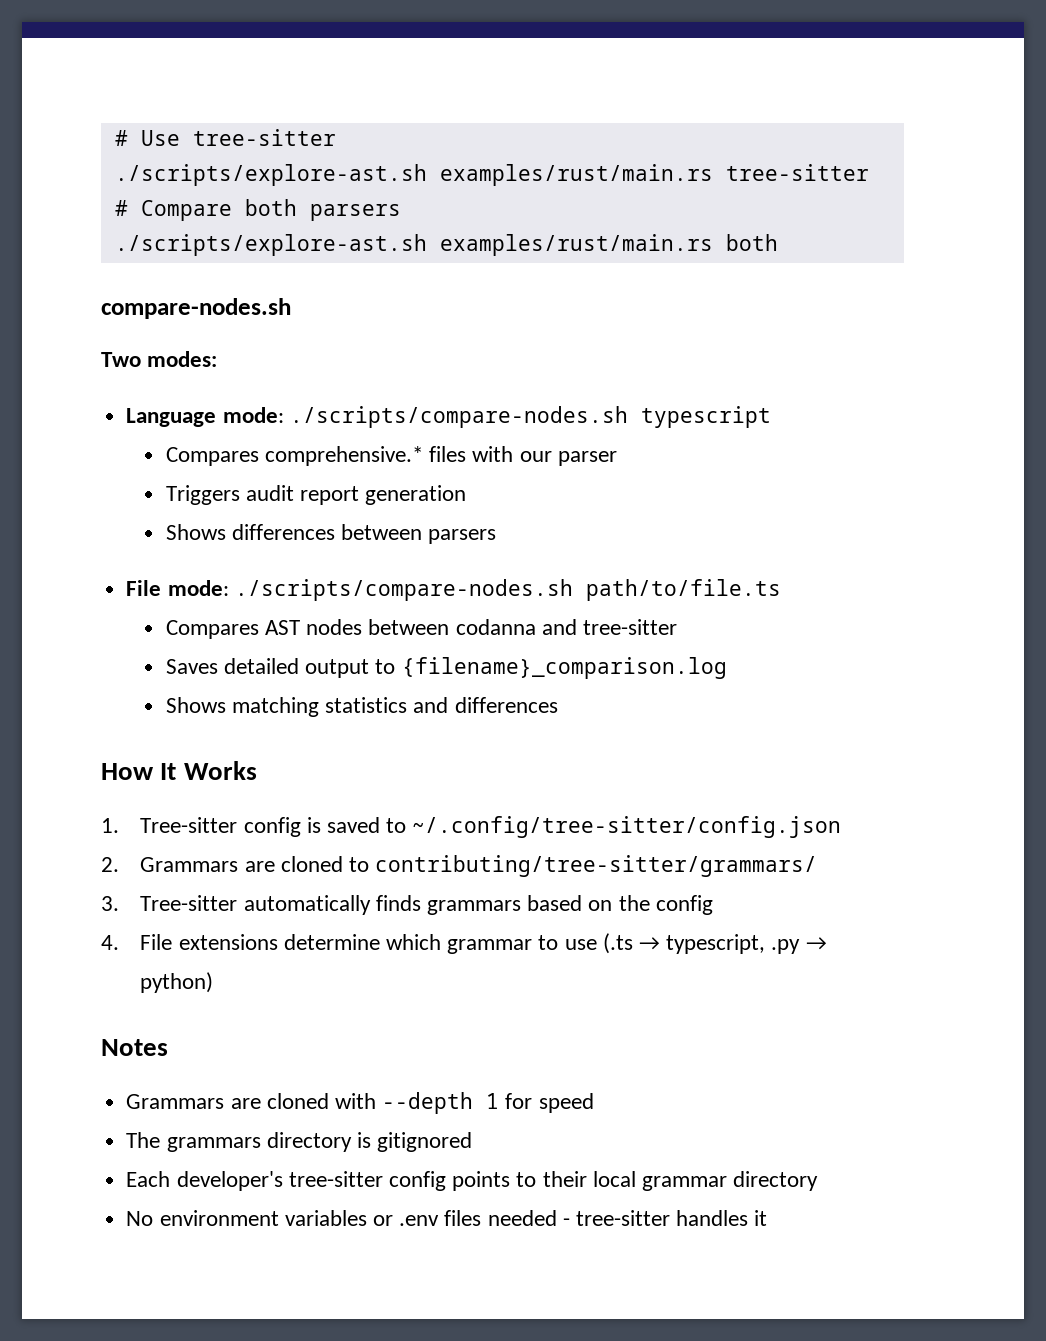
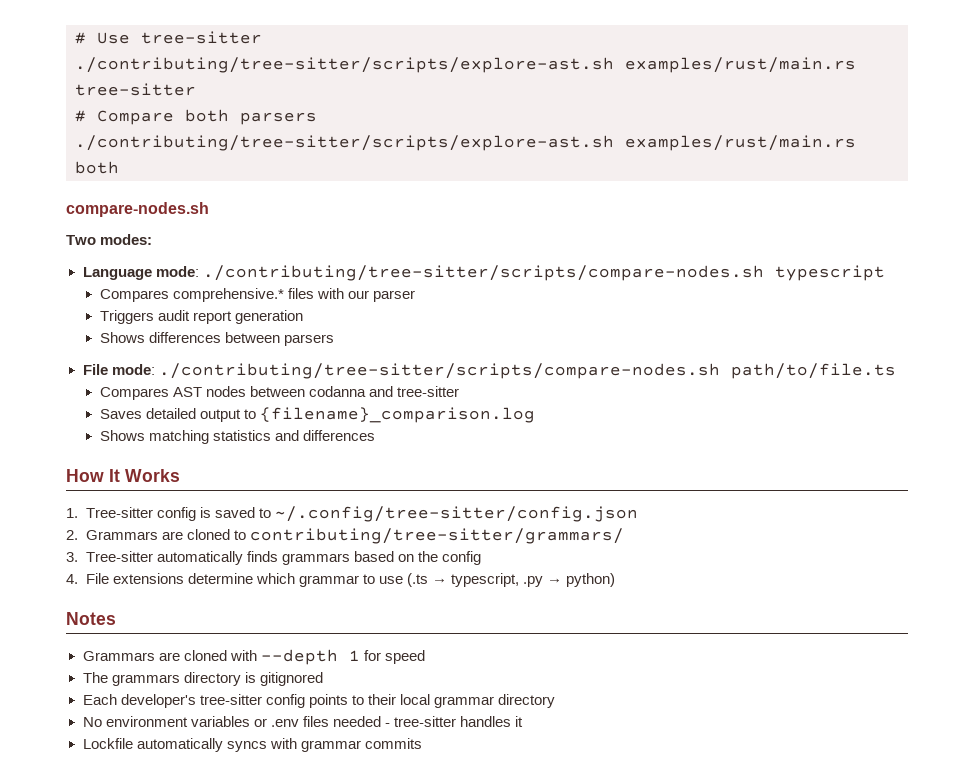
- ./scripts/explore-ast.sh examples/rust/main.rs tree-sitter
+ ./contributing/tree-sitter/scripts/explore-ast.sh examples/rust/main.rs tree-sitter
- ./scripts/explore-ast.sh examples/rust/main.rs both
+ ./contributing/tree-sitter/scripts/explore-ast.sh examples/rust/main.rs both
- Language mode: ./scripts/compare-nodes.sh typescript
+ Language mode: ./contributing/tree-sitter/scripts/compare-nodes.sh typescript
- File mode: ./scripts/compare-nodes.sh path/to/file.ts
+ File mode: ./contributing/tree-sitter/scripts/compare-nodes.sh path/to/file.ts
+ Lockfile automatically syncs with grammar commits

